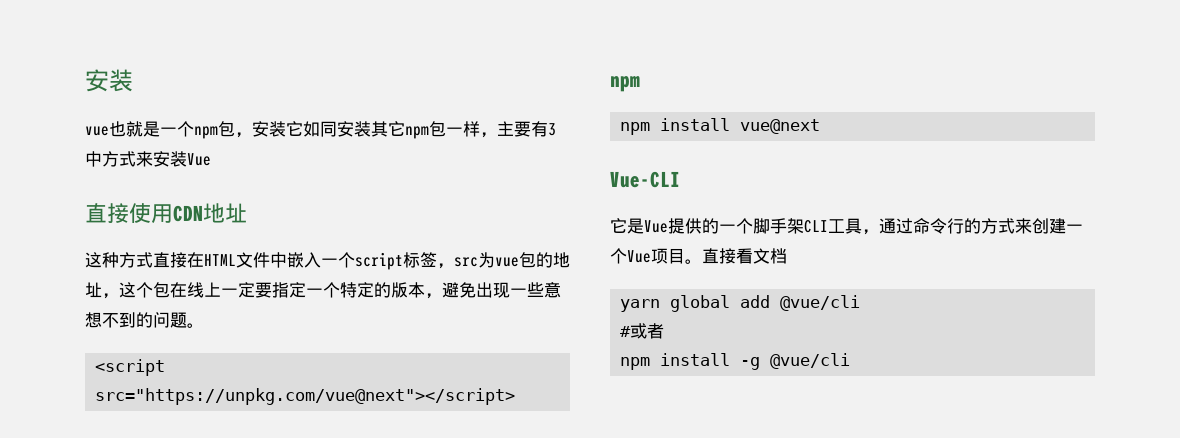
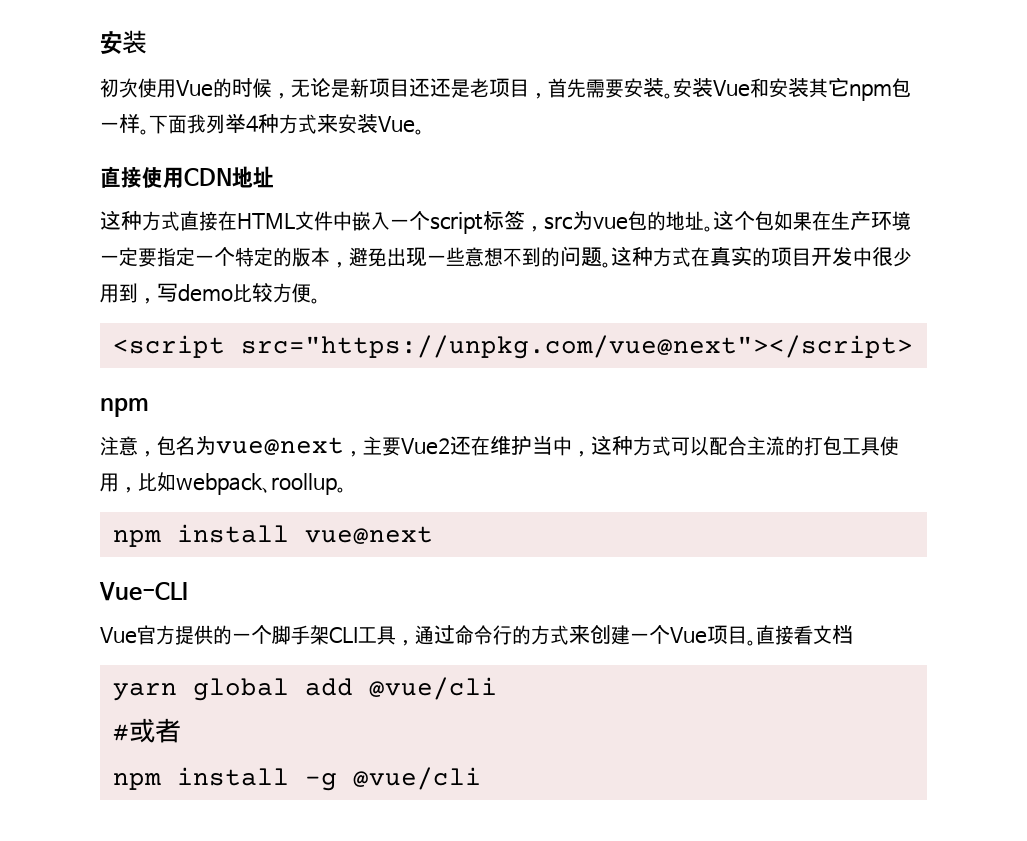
- vue也就是一个npm包，安装它如同安装其它npm包一样，主要有3中方式来安装Vue
+ 初次使用Vue的时候，无论是新项目还还是老项目，首先需要安装。安装Vue和安装其它npm包一样。下面我列举4种方式来安装Vue。
- 这种方式直接在HTML文件中嵌入一个script标签，src为vue包的地址，这个包在线上一定要指定一个特定的版本，避免出现一些意想不到的问题。
+ 这种方式直接在HTML文件中嵌入一个script标签，src为vue包的地址。这个包如果在生产环境一定要指定一个特定的版本，避免出现一些意想不到的问题。这种方式在真实的项目开发中很少用到，写demo比较方便。
  <script src="https://unpkg.com/vue@next"></script>
  npm
+ 注意，包名为vue@next，主要Vue2还在维护当中，这种方式可以配合主流的打包工具使用，比如webpack、roollup。
- 它是Vue提供的一个脚手架CLI工具，通过命令行的方式来创建一个Vue项目。
+ Vue官方提供的一个脚手架CLI工具，通过命令行的方式来创建一个Vue项目。

